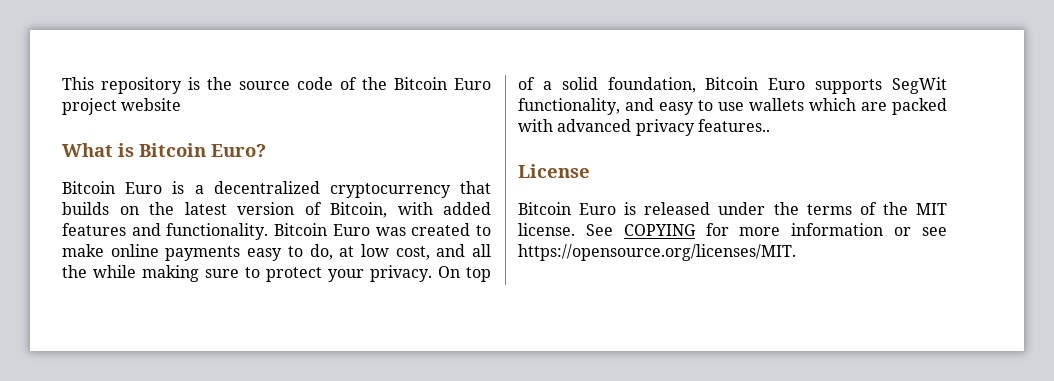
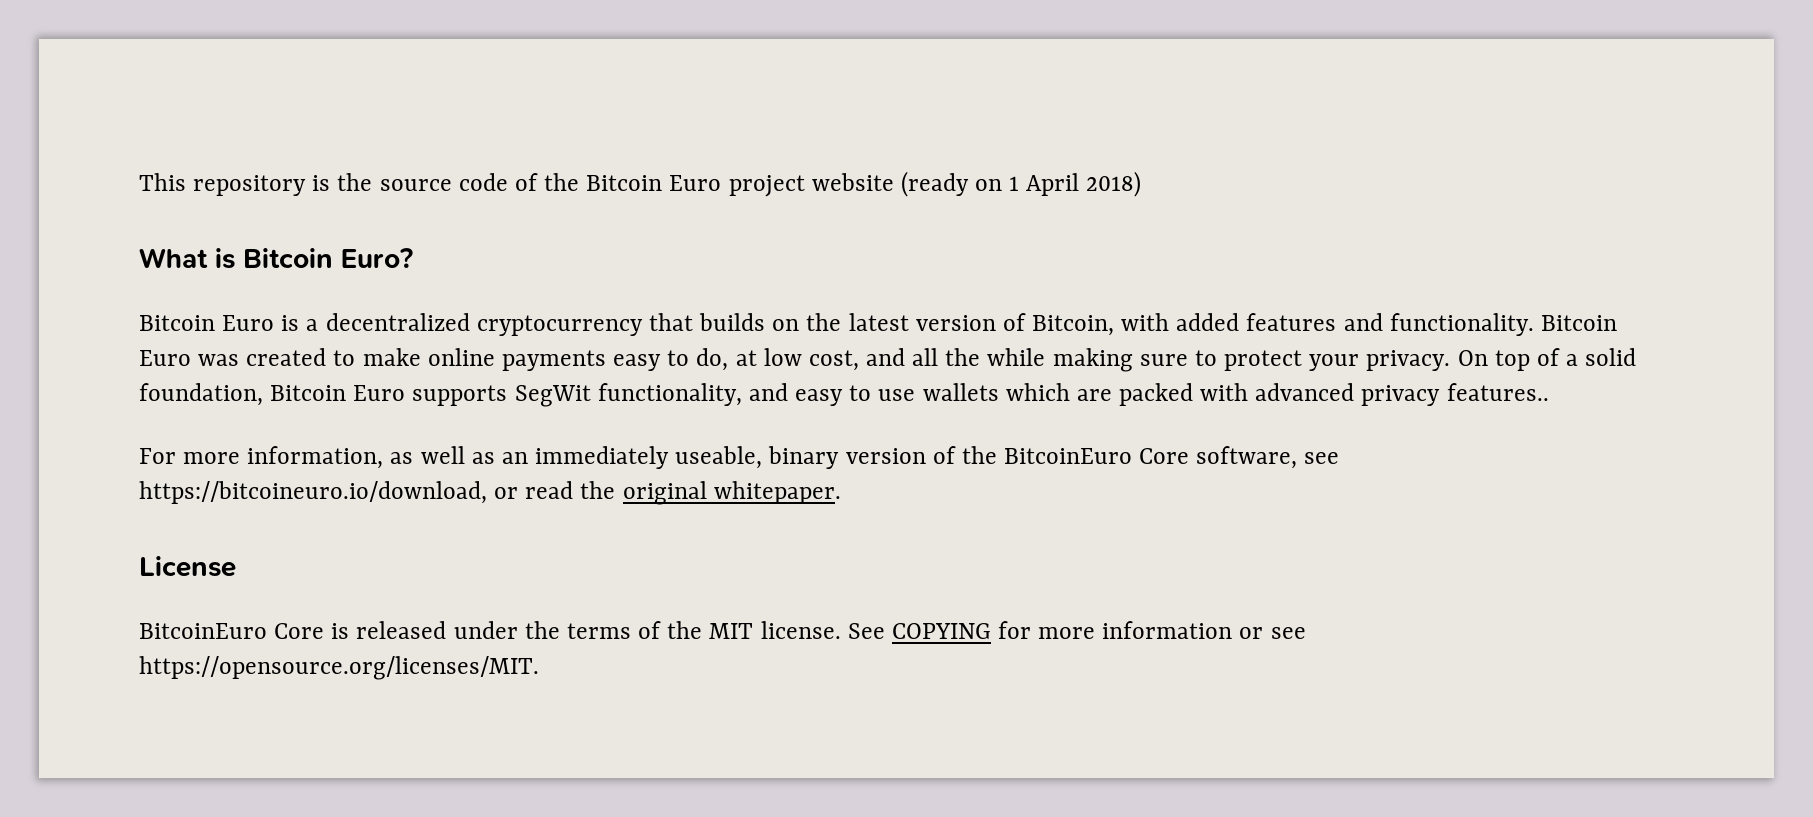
- This repository is the source code of the Bitcoin Euro project website
+ This repository is the source code of the Bitcoin Euro project website (ready on 1 April 2018)
+ For more information, as well as an immediately useable, binary version of the BitcoinEuro Core software, see https://bitcoineuro.io/download, or read the original whitepaper.
- Bitcoin Euro is released under the terms of the MIT license.
+ BitcoinEuro Core is released under the terms of the MIT license.

